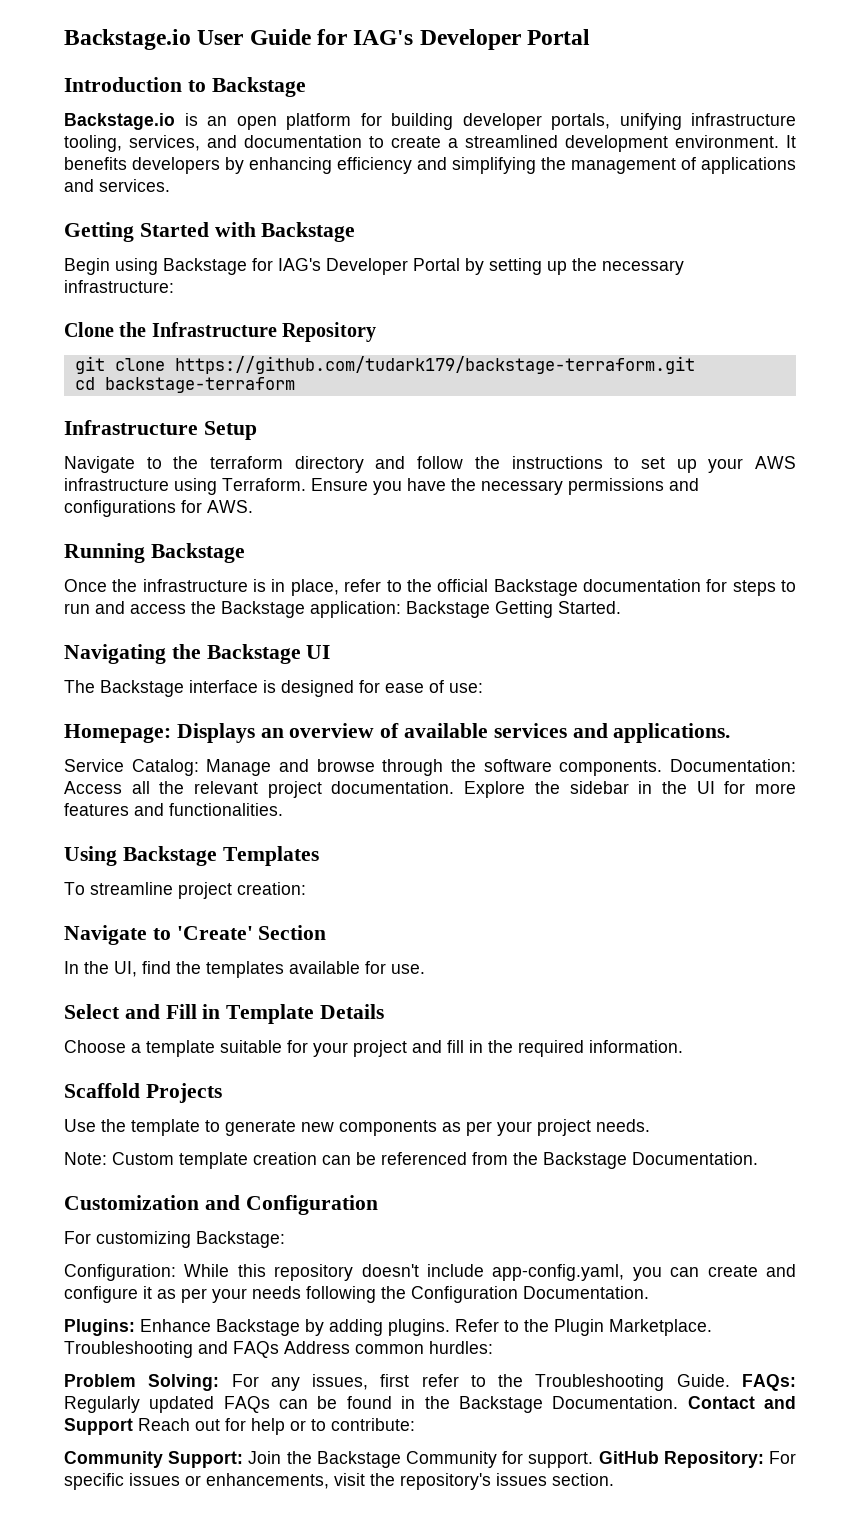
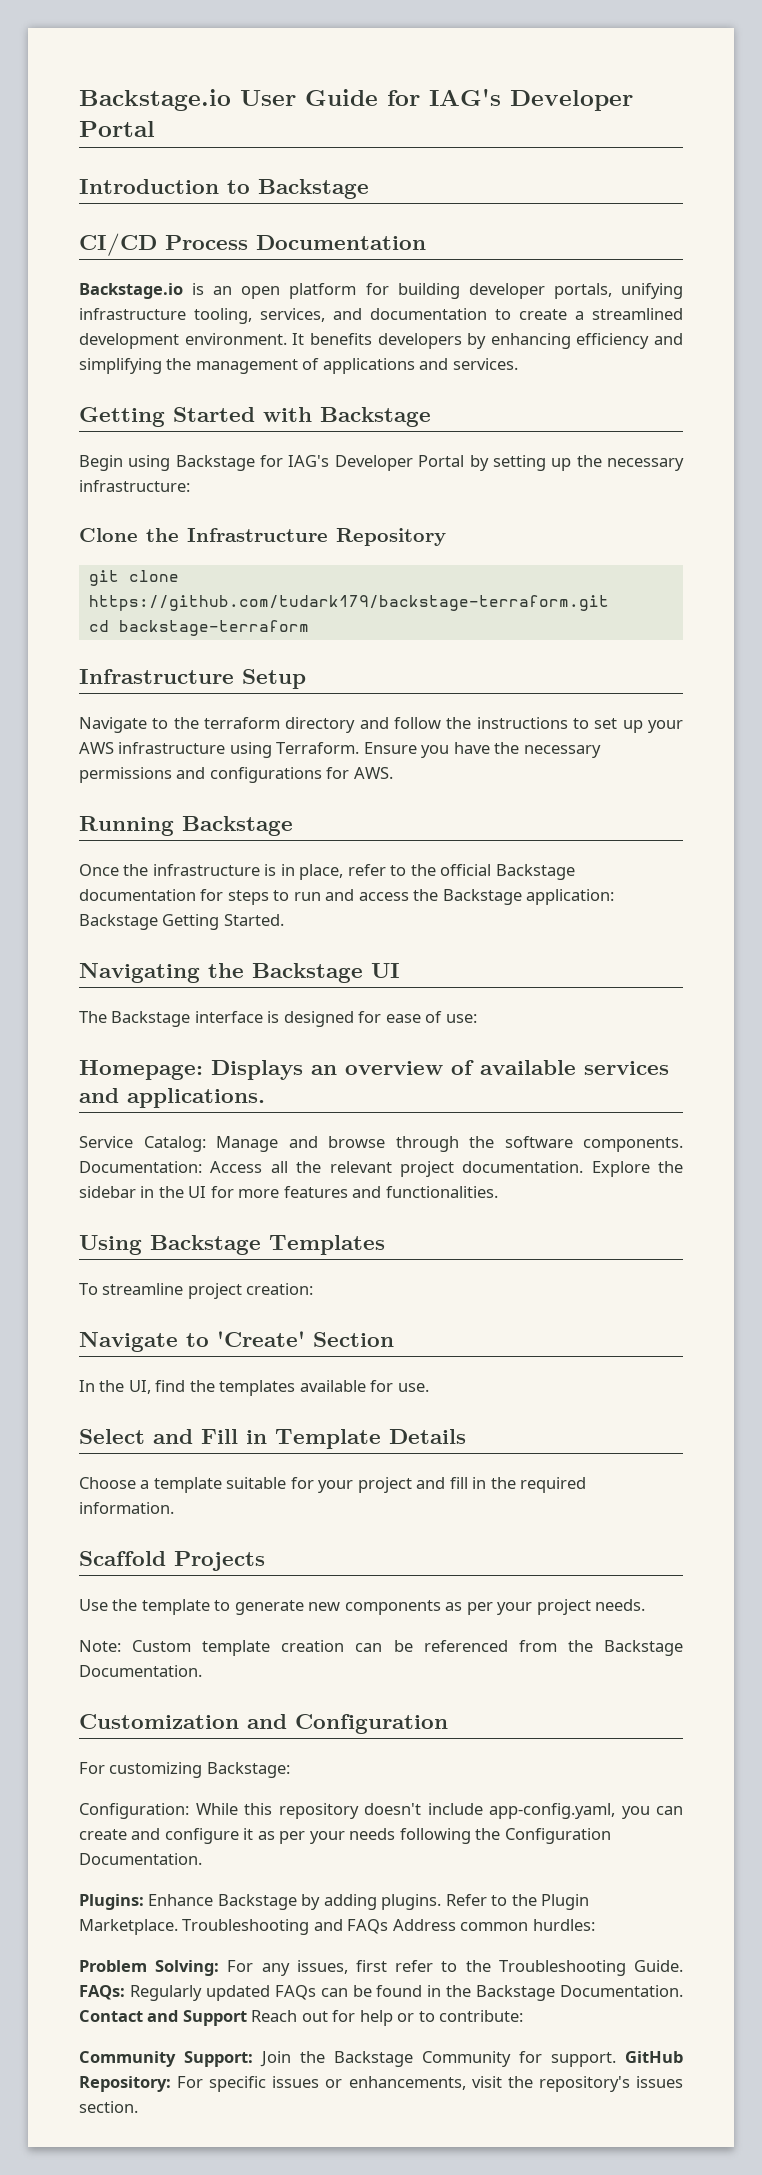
+ CI/CD Process Documentation

